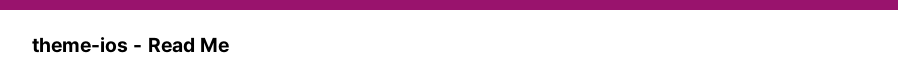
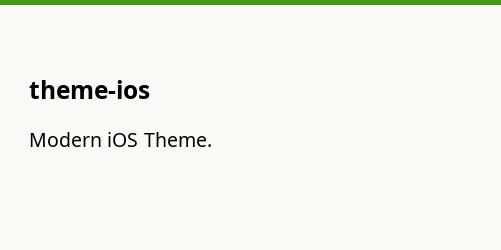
- theme-ios - Read Me
+ theme-ios
+ Modern iOS Theme.

